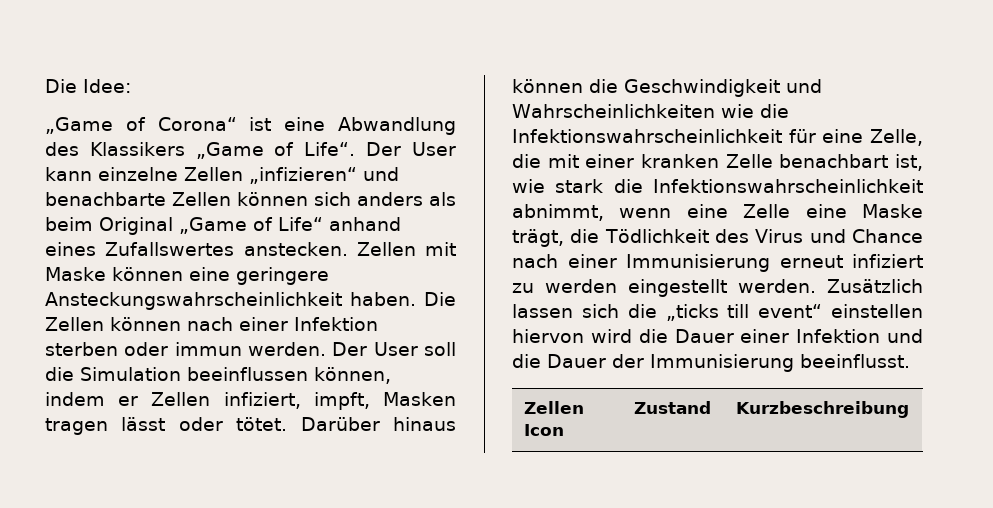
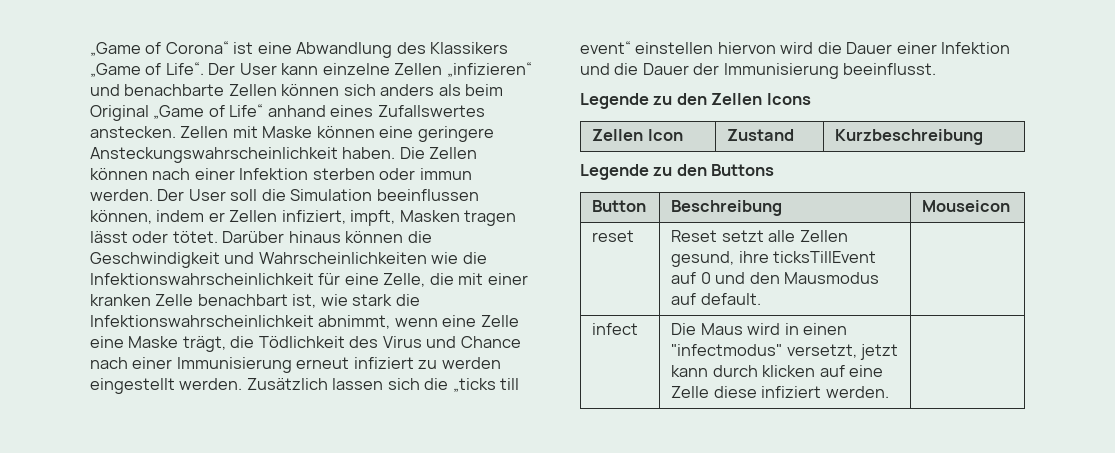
- Die Idee:
+ Legende zu den Zellen Icons
+ Legende zu den Buttons
+ Button | Beschreibung | Mouseicon
+ reset | Reset setzt alle Zellen gesund, ihre ticksTillEvent auf 0 und den Mausmodus auf default. |
+ infect | Die Maus wird in einen "infectmodus" versetzt, jetzt kann durch klicken auf eine Zelle diese infiziert werden. |

